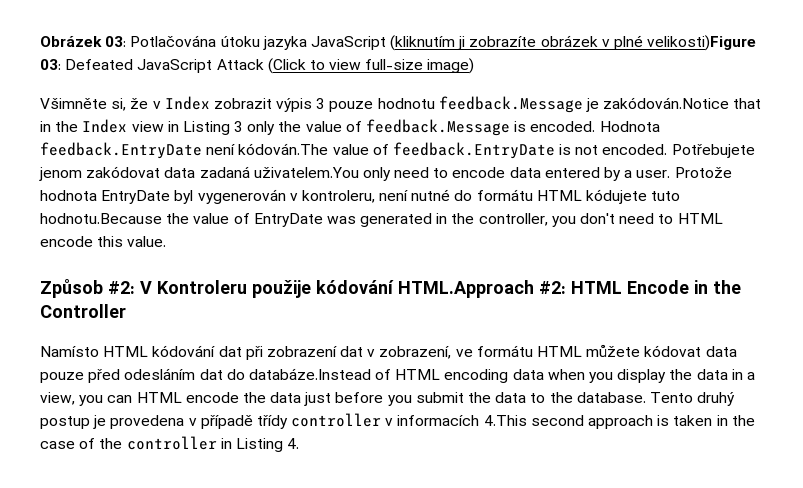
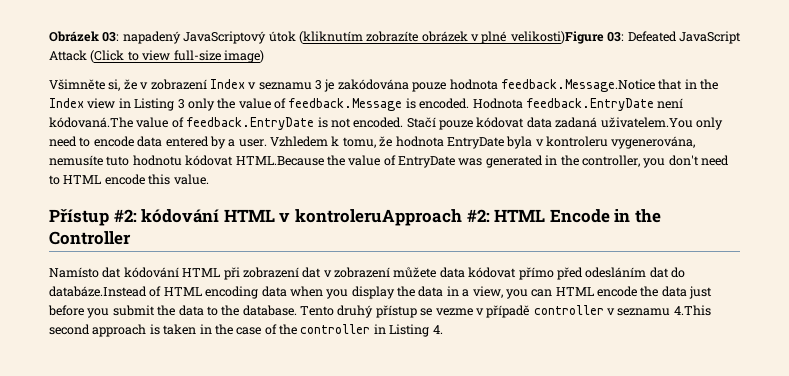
- Obrázek 03: Potlačována útoku jazyka JavaScript (kliknutím ji zobrazíte obrázek v plné velikosti)Figure 03: Defeated JavaScript Attack (Click to view full-size image)
+ Obrázek 03: napadený JavaScriptový útok (kliknutím zobrazíte obrázek v plné velikosti)Figure 03: Defeated JavaScript Attack (Click to view full-size image)
- Všimněte si, že v Index zobrazit výpis 3 pouze hodnotu feedback.Message je zakódován.Notice that in the Index view in Listing 3 only the value of feedback.Message is encoded.
+ Všimněte si, že v zobrazení Index v seznamu 3 je zakódována pouze hodnota feedback.Message.Notice that in the Index view in Listing 3 only the value of feedback.Message is encoded.
- Hodnota feedback.EntryDate není kódován.The value of feedback.EntryDate is not encoded.
+ Hodnota feedback.EntryDate není kódovaná.The value of feedback.EntryDate is not encoded.
- Potřebujete jenom zakódovat data zadaná uživatelem.You only need to encode data entered by a user.
+ Stačí pouze kódovat data zadaná uživatelem.You only need to encode data entered by a user.
- Protože hodnota EntryDate byl vygenerován v kontroleru, není nutné do formátu HTML kódujete tuto hodnotu.Because the value of EntryDate was generated in the controller, you don't need to HTML encode this value.
+ Vzhledem k tomu, že hodnota EntryDate byla v kontroleru vygenerována, nemusíte tuto hodnotu kódovat HTML.Because the value of EntryDate was generated in the controller, you don't need to HTML encode this value.
- Způsob #2: V Kontroleru použije kódování HTML.Approach #2: HTML Encode in the Controller
+ Přístup #2: kódování HTML v kontroleruApproach #2: HTML Encode in the Controller
- Namísto HTML kódování dat při zobrazení dat v zobrazení, ve formátu HTML můžete kódovat data pouze před odesláním dat do databáze.Instead of HTML encoding data when you display the data in a view, you can HTML encode the data just before you submit the data to the database.
+ Namísto dat kódování HTML při zobrazení dat v zobrazení můžete data kódovat přímo před odesláním dat do databáze.Instead of HTML encoding data when you display the data in a view, you can HTML encode the data just before you submit the data to the database.
- Tento druhý postup je provedena v případě třídy controller v informacích 4.This second approach is taken in the case of the controller in Listing 4.
+ Tento druhý přístup se vezme v případě controller v seznamu 4.This second approach is taken in the case of the controller in Listing 4.

